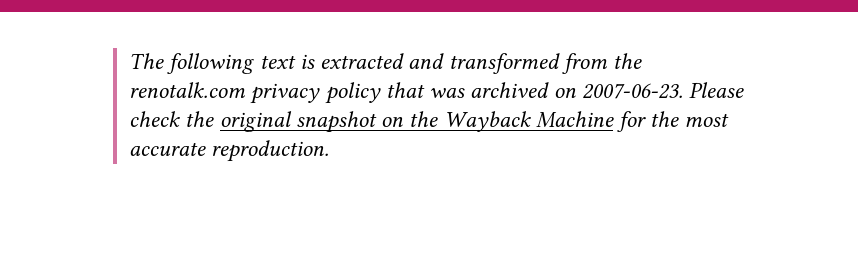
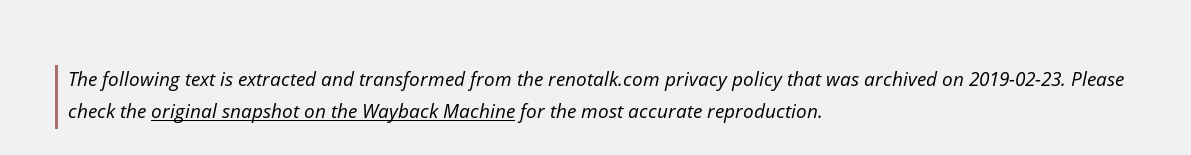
- The following text is extracted and transformed from the renotalk.com privacy policy that was archived on 2007-06-23.
+ The following text is extracted and transformed from the renotalk.com privacy policy that was archived on 2019-02-23.

